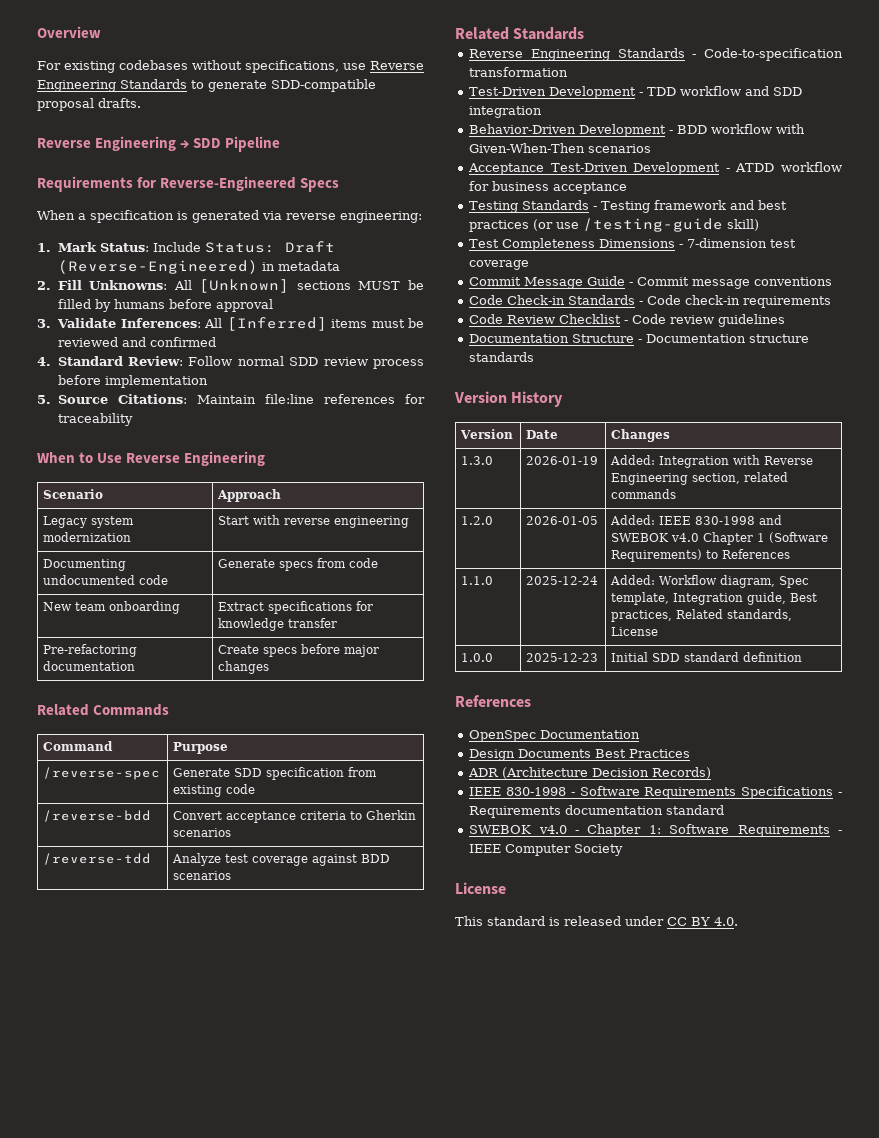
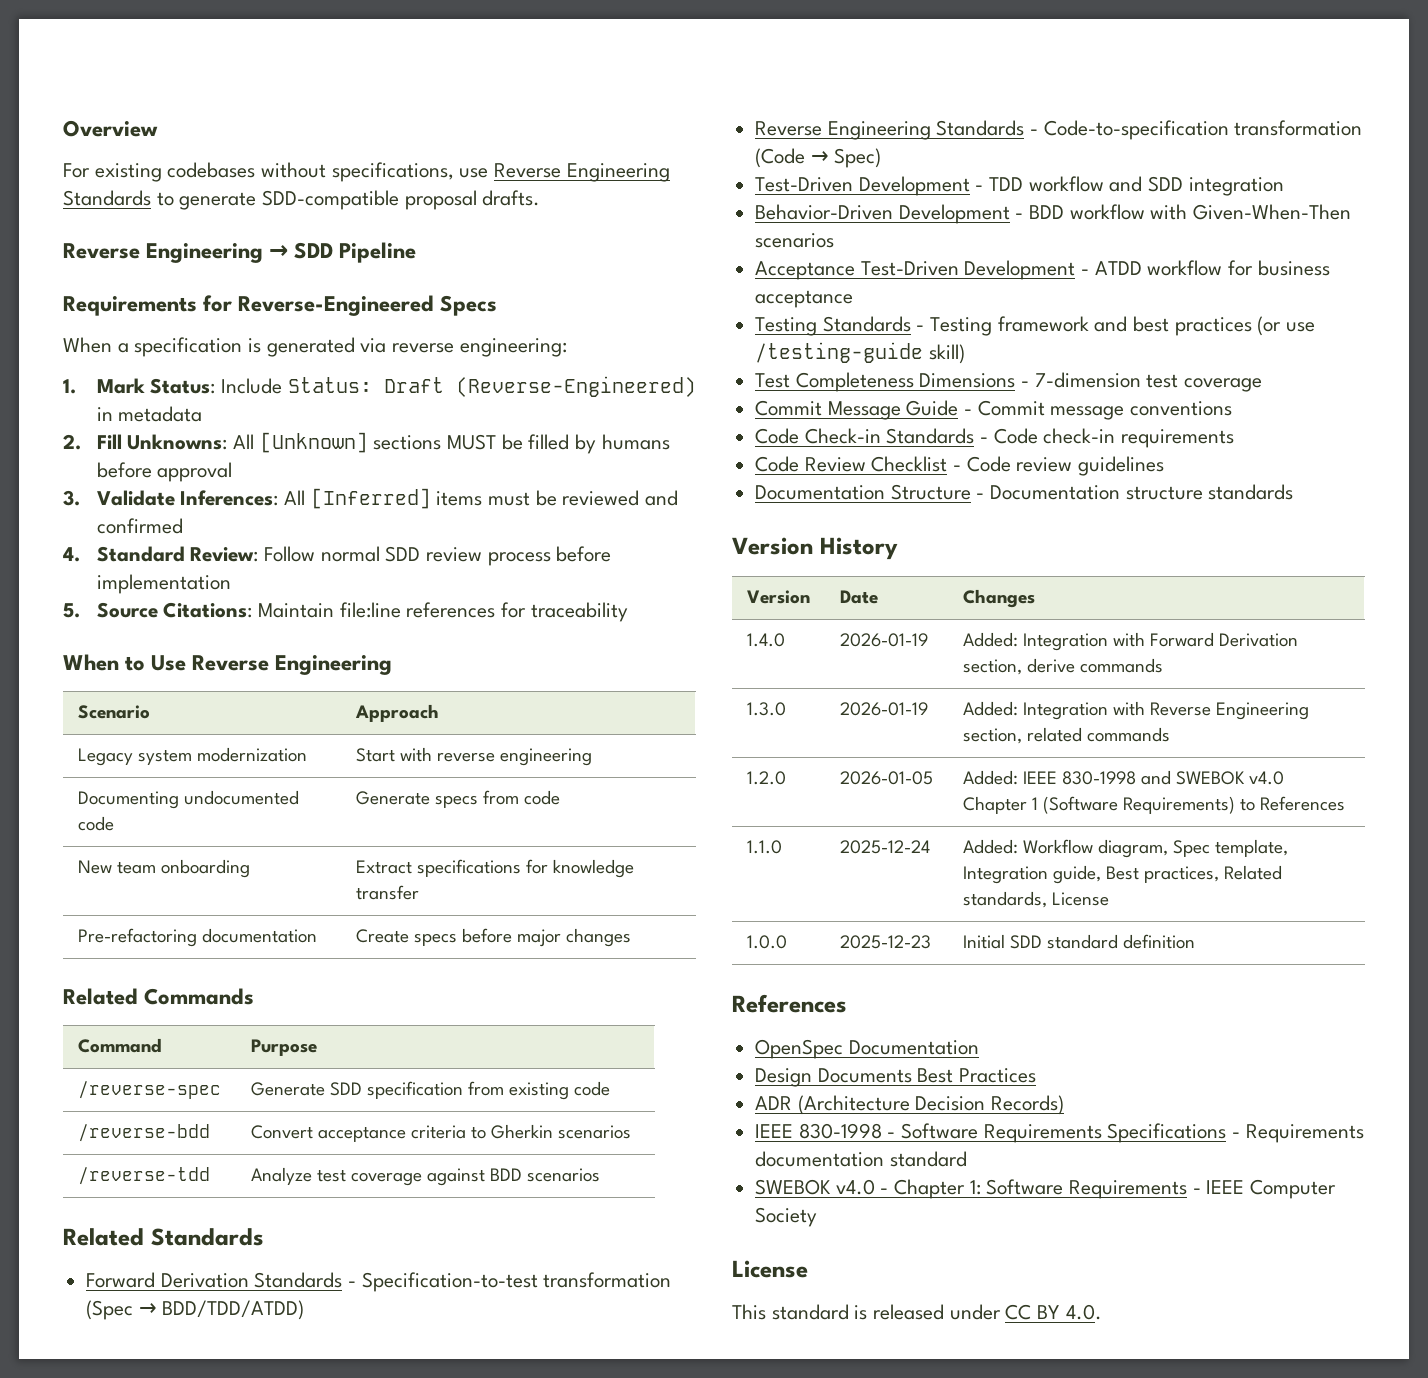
+ Forward Derivation Standards - Specification-to-test transformation (Spec → BDD/TDD/ATDD)
- Reverse Engineering Standards - Code-to-specification transformation
+ Reverse Engineering Standards - Code-to-specification transformation (Code → Spec)
+ 1.4.0 | 2026-01-19 | Added: Integration with Forward Derivation section, derive commands

